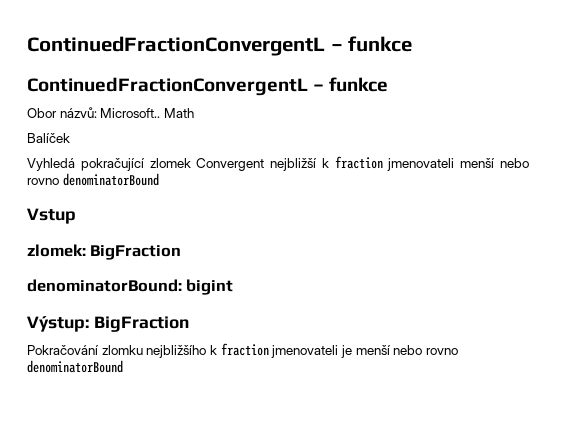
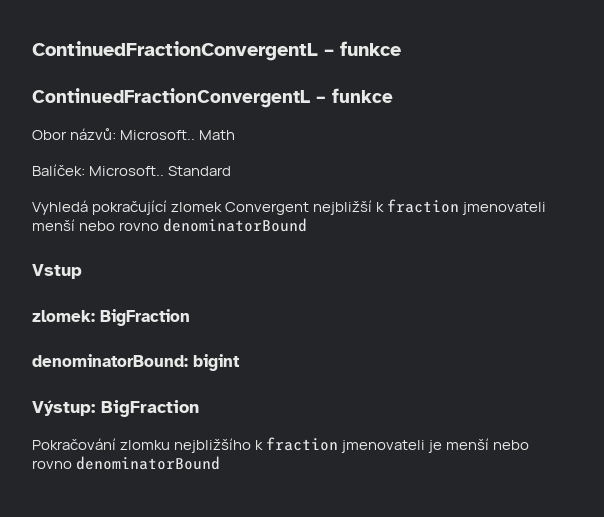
- Balíček
+ Balíček: Microsoft.. Standard

